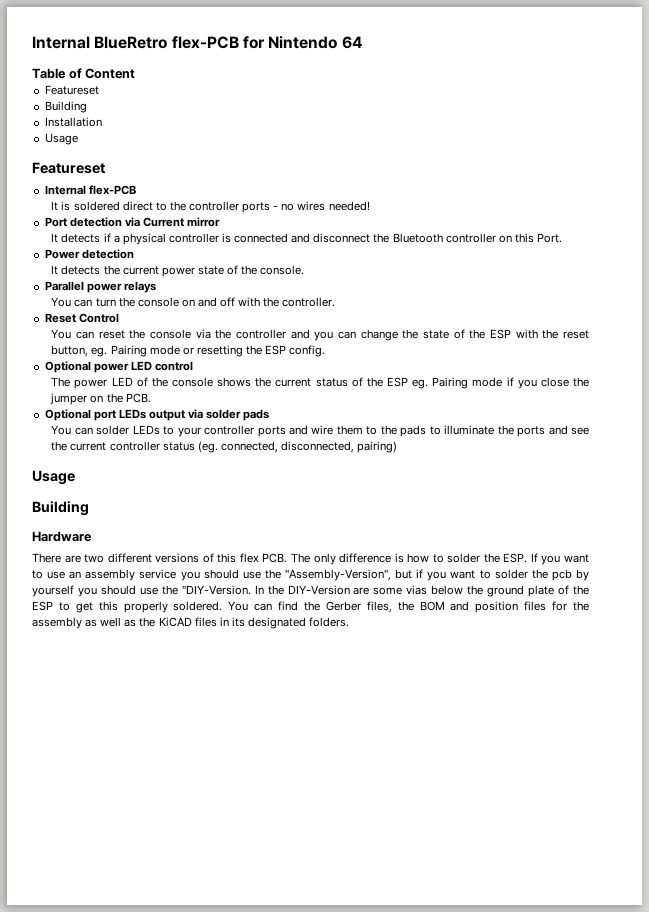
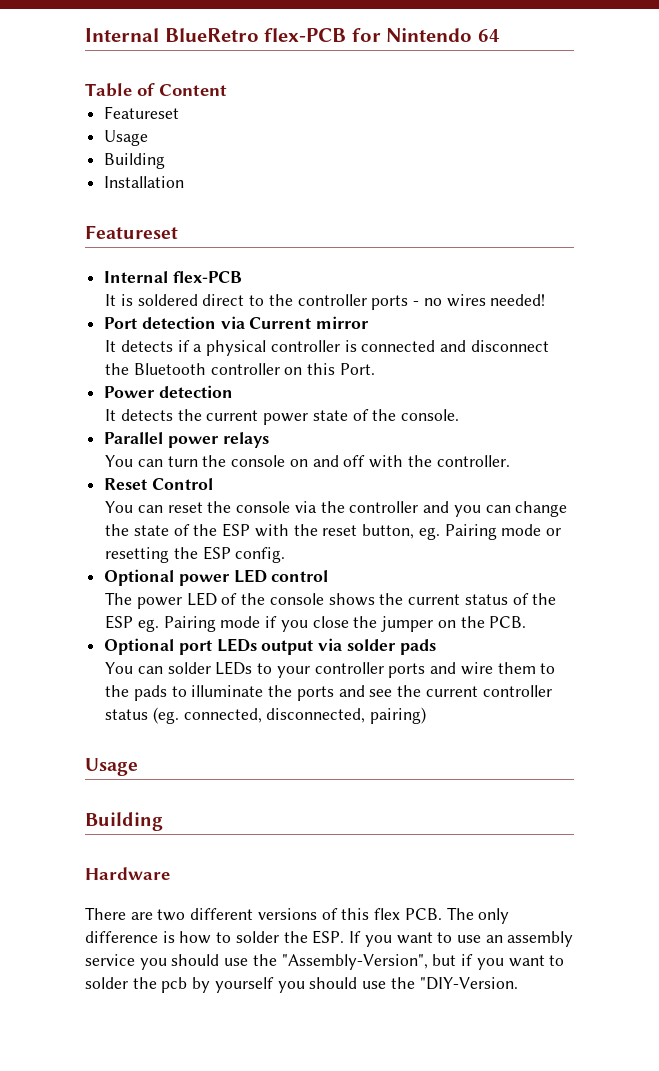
  Table of Content
  Featureset
+ Usage
  Installation
- Usage
- In the DIY-Version are some vias below the ground plate of the ESP to get this properly soldered. You can find the Gerber files, the BOM and position files for the assembly as well as the KiCAD files in its designated folders.

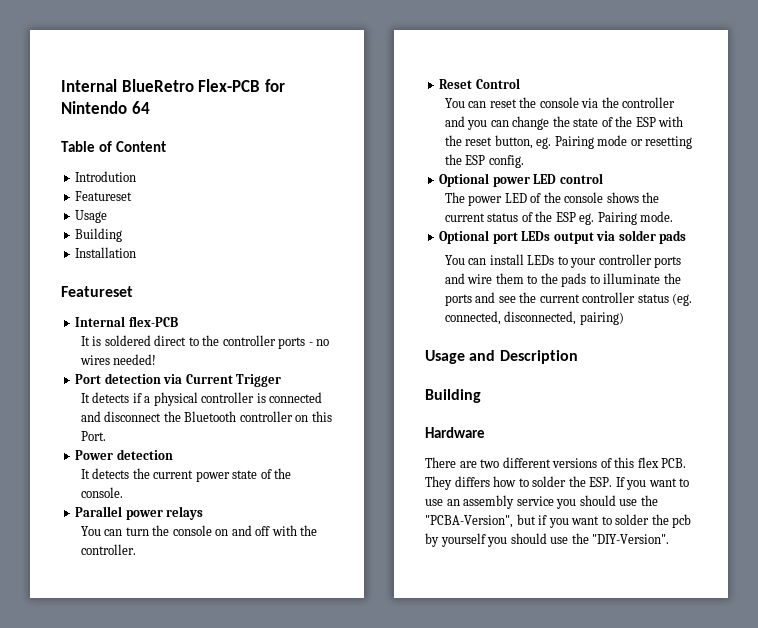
- Internal BlueRetro flex-PCB for Nintendo 64
+ Internal BlueRetro Flex-PCB for Nintendo 64
+ Introdution
- Port detection via Current mirror
+ Port detection via Current Trigger
- The power LED of the console shows the current status of the ESP eg. Pairing mode if you close the jumper on the PCB.
+ The power LED of the console shows the current status of the ESP eg. Pairing mode.
- You can solder LEDs to your controller ports and wire them to the pads to illuminate the ports and see the current controller status (eg. connected, disconnected, pairing)
- Usage
+ You can install LEDs to your controller ports and wire them to the pads to illuminate the ports and see the current controller status (eg. connected, disconnected, pairing)
+ Usage and Description
- There are two different versions of this flex PCB. The only difference is how to solder the ESP. If you want to use an assembly service you should use the "Assembly-Version", but if you want to solder the pcb by yourself you should use the "DIY-Version.
+ There are two different versions of this flex PCB. They differs how to solder the ESP. If you want to use an assembly service you should use the "PCBA-Version", but if you want to solder the pcb by yourself you should use the "DIY-Version".

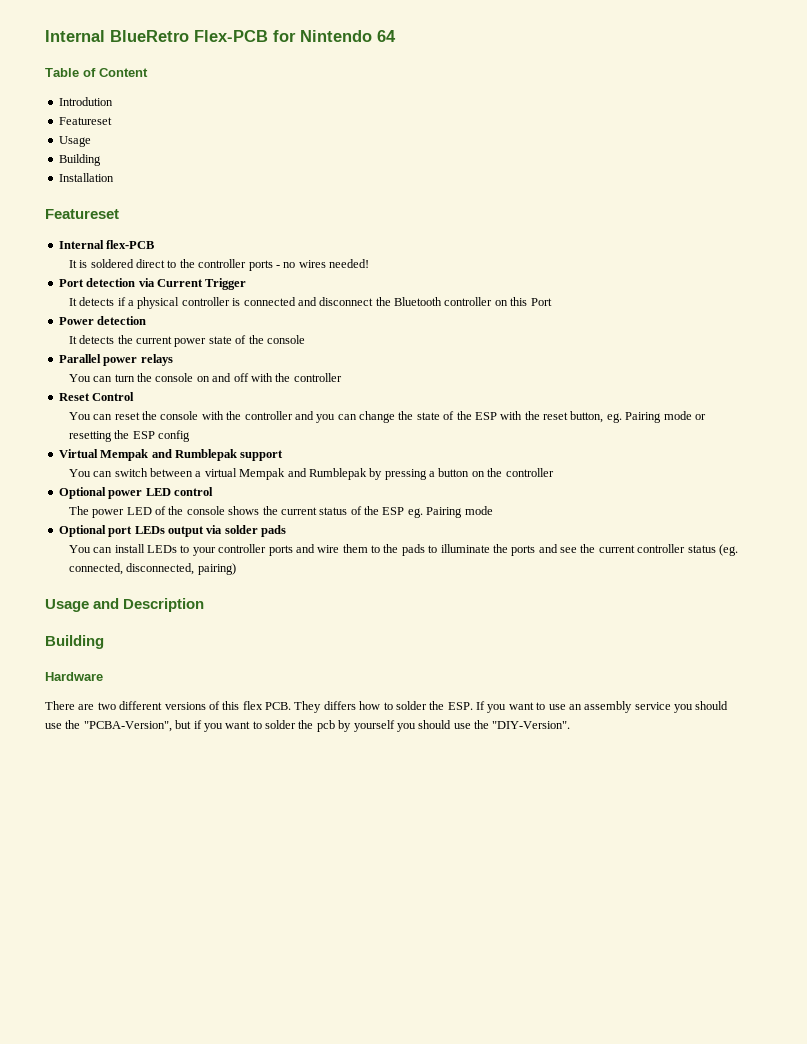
- It detects if a physical controller is connected and disconnect the Bluetooth controller on this Port.
+ It detects if a physical controller is connected and disconnect the Bluetooth controller on this Port
- It detects the current power state of the console.
+ It detects the current power state of the console
- You can turn the console on and off with the controller.
+ You can turn the console on and off with the controller
- You can reset the console via the controller and you can change the state of the ESP with the reset button, eg. Pairing mode or resetting the ESP config.
+ You can reset the console with the controller and you can change the state of the ESP with the reset button, eg. Pairing mode or resetting the ESP config
+ Virtual Mempak and Rumblepak support
+ You can switch between a virtual Mempak and Rumblepak by pressing a button on the controller
- The power LED of the console shows the current status of the ESP eg. Pairing mode.
+ The power LED of the console shows the current status of the ESP eg. Pairing mode

